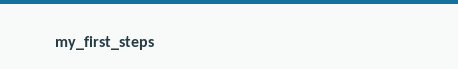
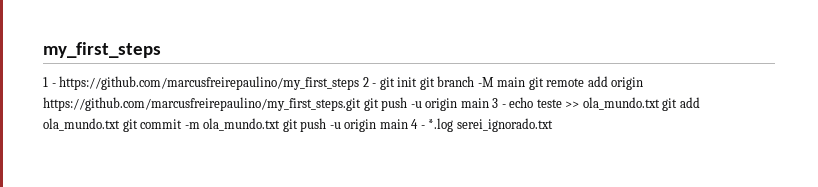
+ 1 - https://github.com/marcusfreirepaulino/my_first_steps 2 - git init git branch -M main git remote add origin https://github.com/marcusfreirepaulino/my_first_steps.git git push -u origin main 3 - echo teste >> ola_mundo.txt git add ola_mundo.txt git commit -m ola_mundo.txt git push -u origin main 4 - *.log serei_ignorado.txt

